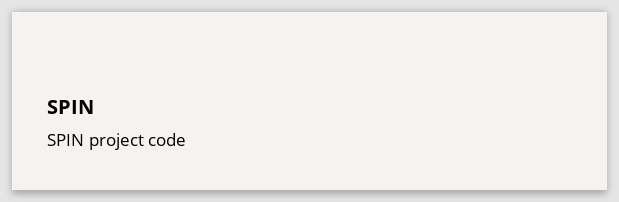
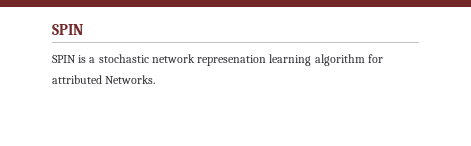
- SPIN project code
+ SPIN is a stochastic network represenation learning algorithm for attributed Networks.

